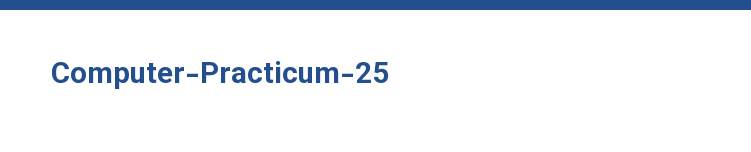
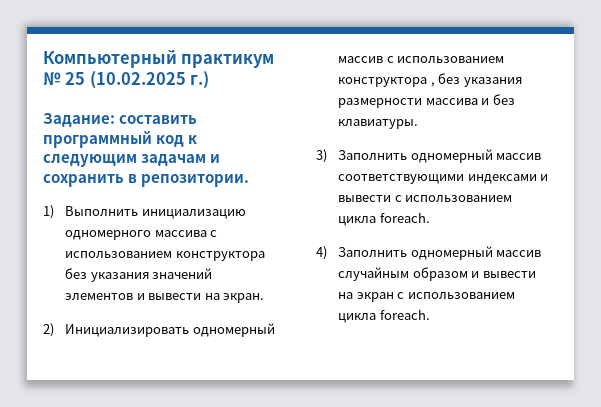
- Computer-Practicum-25
+ Компьютерный практикум № 25 (10.02.2025 г.)
+ Задание: составить программный код к следующим задачам и сохранить в репозитории.
+ 1) Выполнить инициализацию одномерного массива с использованием конструктора без указания значений элементов и вывести на экран.
+ 2) Инициализировать одномерный массив с использованием конструктора , без указания размерности массива и без клавиатуры.
+ 3) Заполнить одномерный массив соответствующими индексами и вывести с использованием цикла foreach.
+ 4) Заполнить одномерный массив случайным образом и вывести на экран с использованием цикла foreach.

